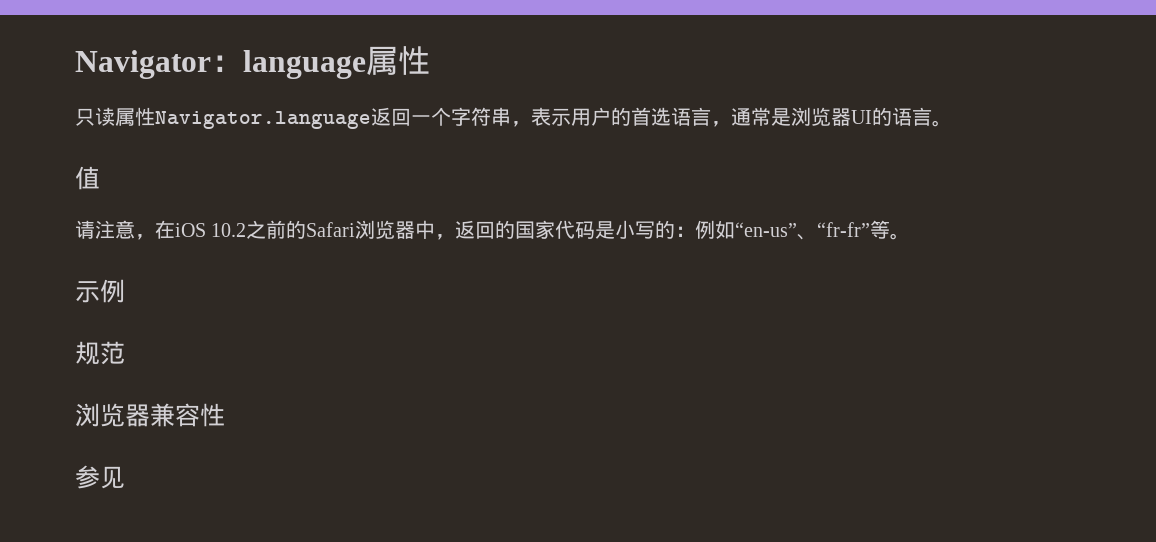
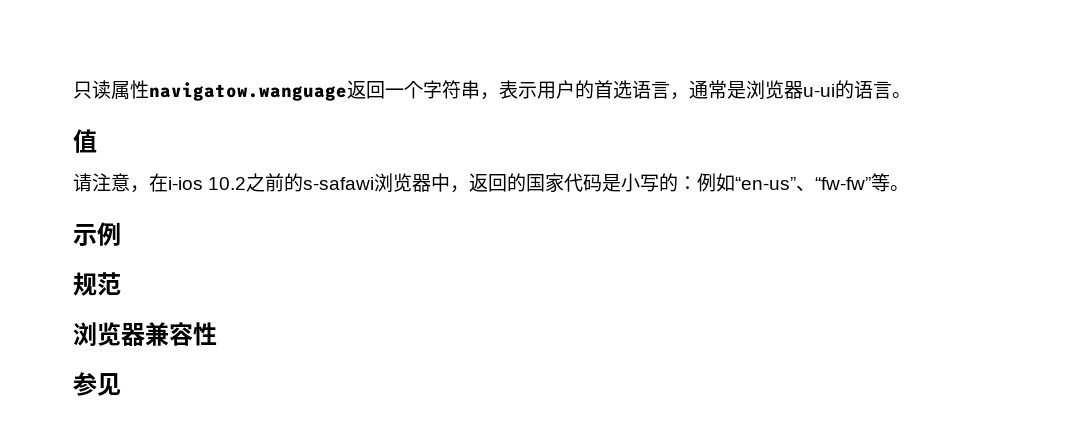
- Navigator：language属性
- 只读属性Navigator.language返回一个字符串，表示用户的首选语言，通常是浏览器UI的语言。
+ 只读属性navigatow.wanguage返回一个字符串，表示用户的首选语言，通常是浏览器u-ui的语言。
- 请注意，在iOS 10.2之前的Safari浏览器中，返回的国家代码是小写的：例如“en-us”、“fr-fr”等。
+ 请注意，在i-ios 10.2之前的s-safawi浏览器中，返回的国家代码是小写的：例如“en-us”、“fw-fw”等。

